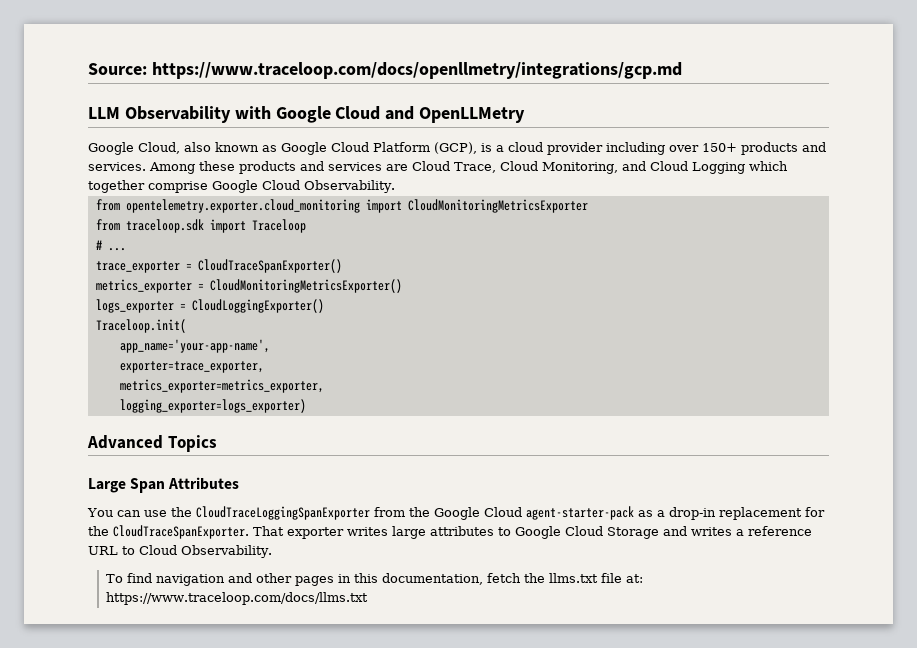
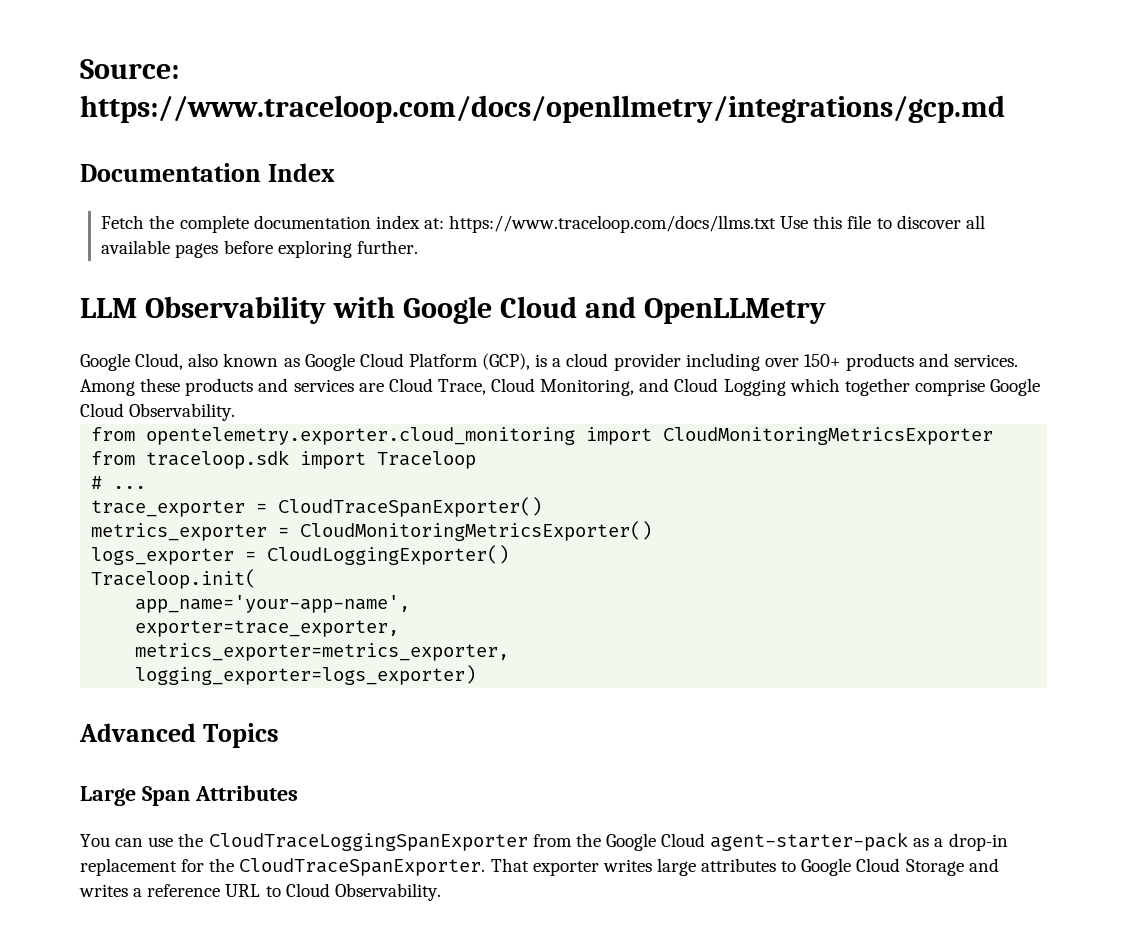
+ Documentation Index
+ Fetch the complete documentation index at: https://www.traceloop.com/docs/llms.txt Use this file to discover all available pages before exploring further.
- To find navigation and other pages in this documentation, fetch the llms.txt file at: https://www.traceloop.com/docs/llms.txt

